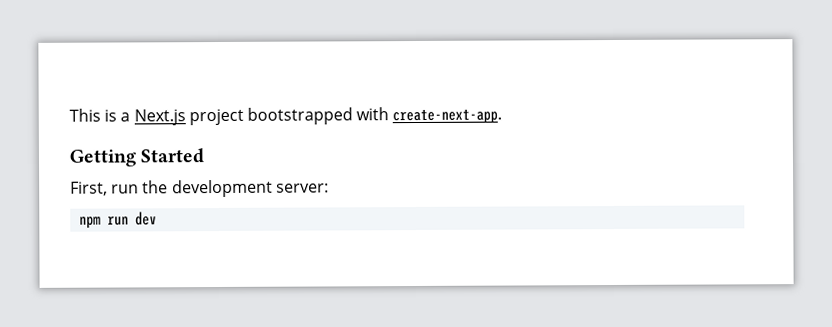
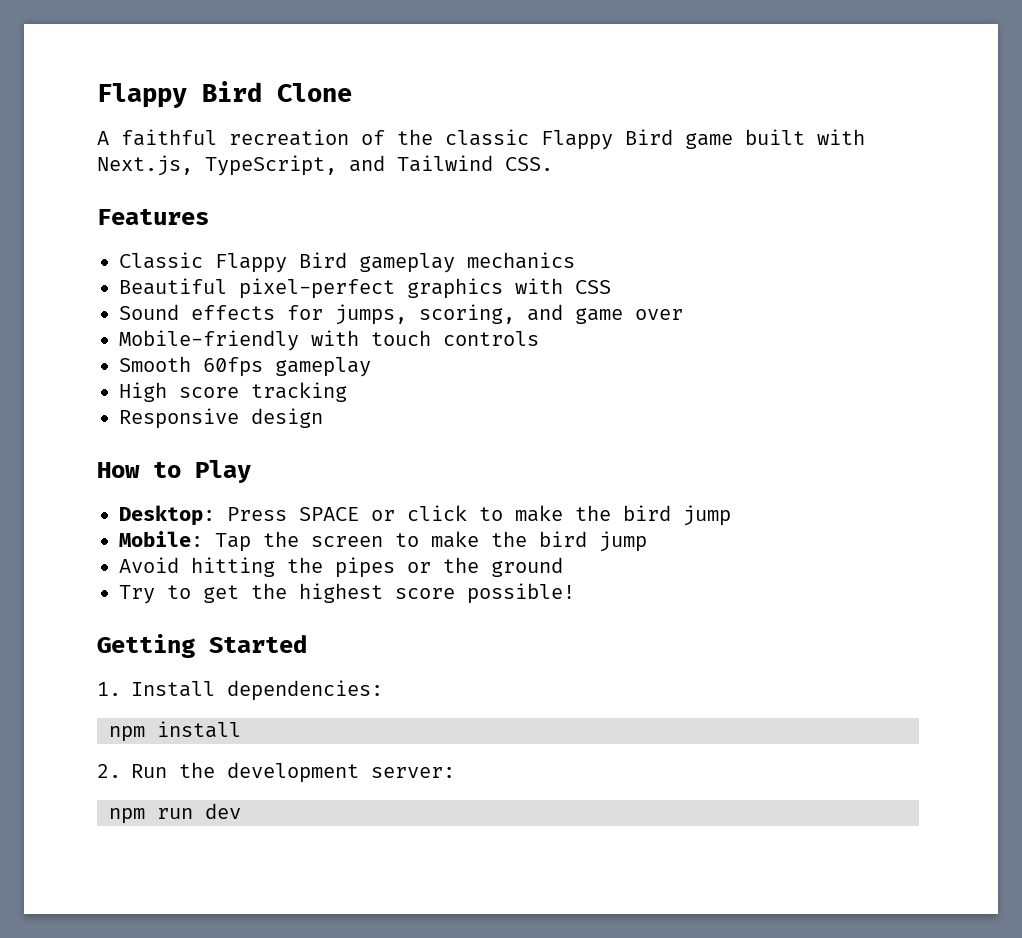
- This is a Next.js project bootstrapped with create-next-app.
+ Flappy Bird Clone
+ A faithful recreation of the classic Flappy Bird game built with Next.js, TypeScript, and Tailwind CSS.
+ Features
+ Classic Flappy Bird gameplay mechanics
+ Beautiful pixel-perfect graphics with CSS
+ Sound effects for jumps, scoring, and game over
+ Mobile-friendly with touch controls
+ Smooth 60fps gameplay
+ High score tracking
+ Responsive design
+ How to Play
+ Desktop: Press SPACE or click to make the bird jump
+ Mobile: Tap the screen to make the bird jump
+ Avoid hitting the pipes or the ground
+ Try to get the highest score possible!
  Getting Started
- First, run the development server:
+ 1. Install dependencies:
+ npm install
+ 2. Run the development server:

